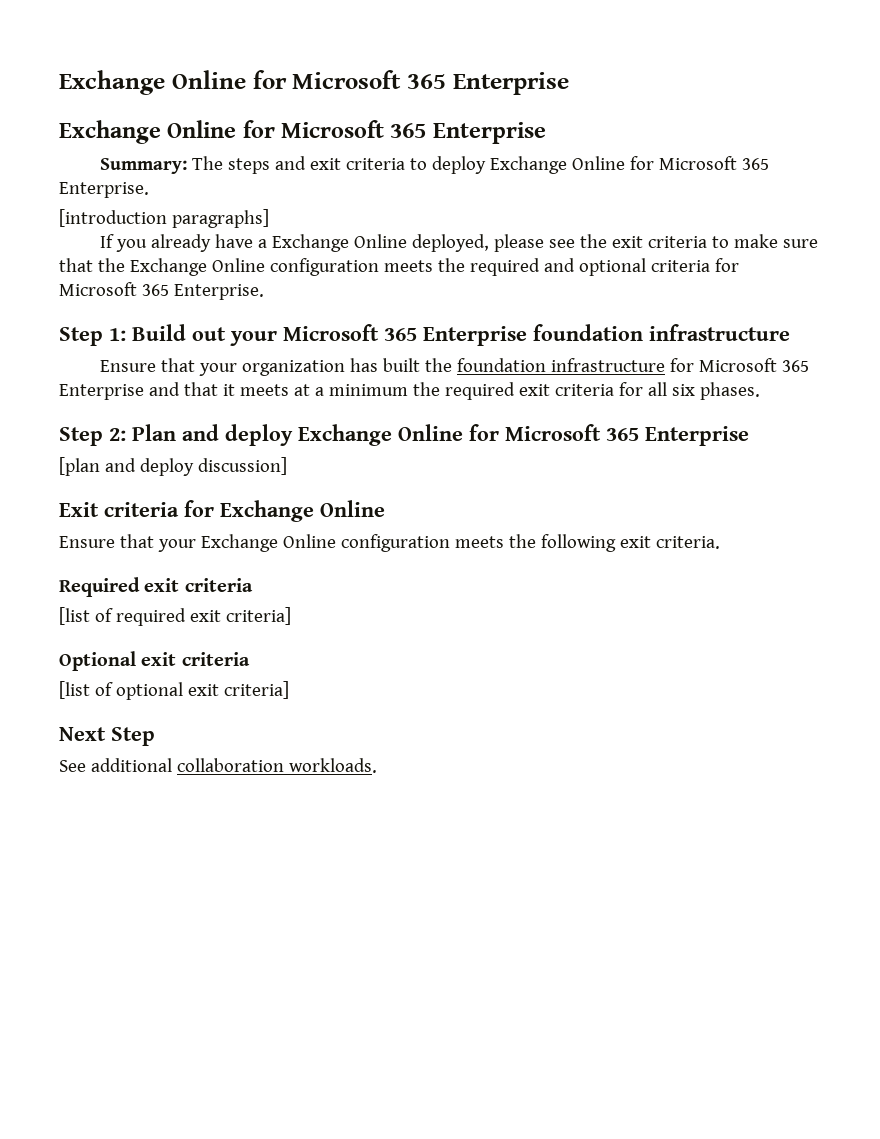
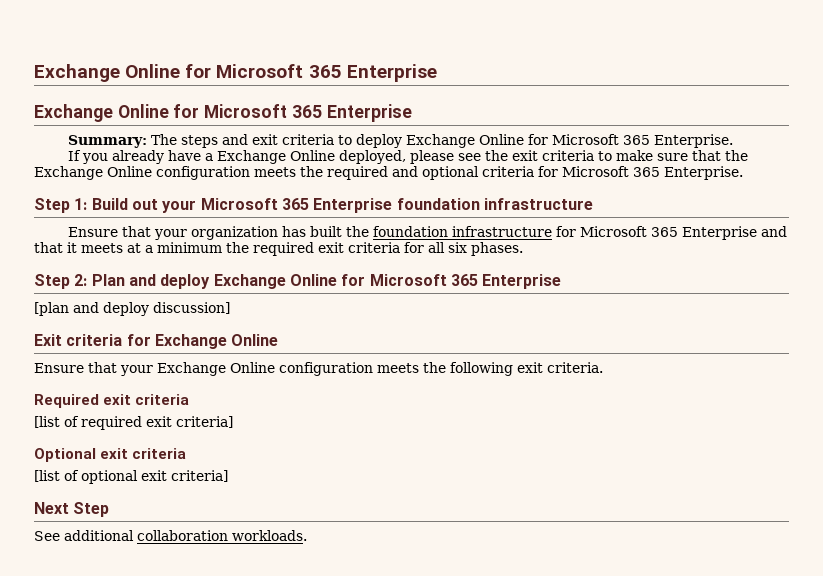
- [introduction paragraphs]

